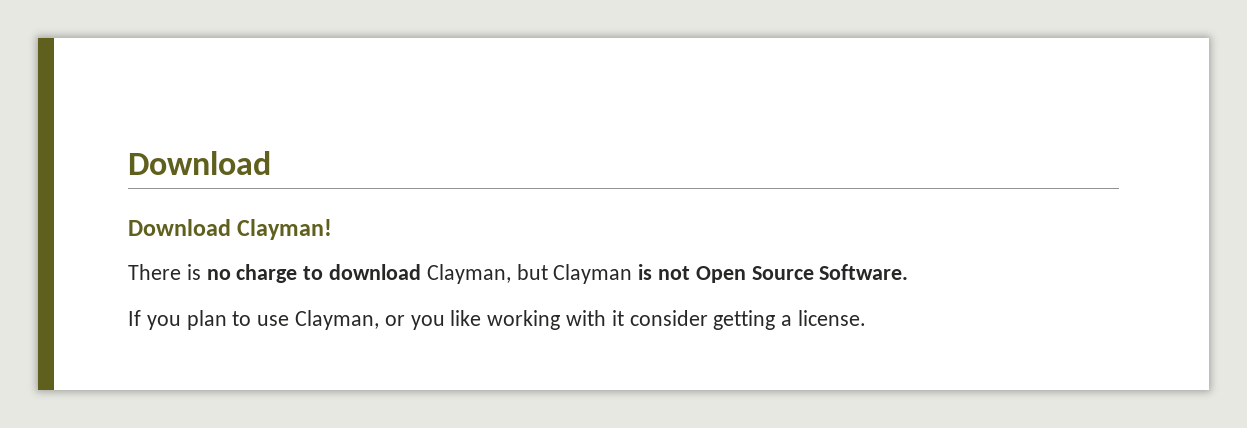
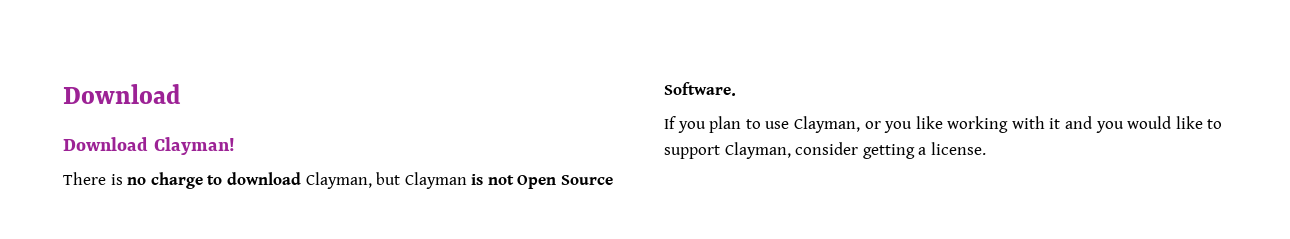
- If you plan to use Clayman, or you like working with it consider getting a license.
+ If you plan to use Clayman, or you like working with it and you would like to support Clayman, consider getting a license.

